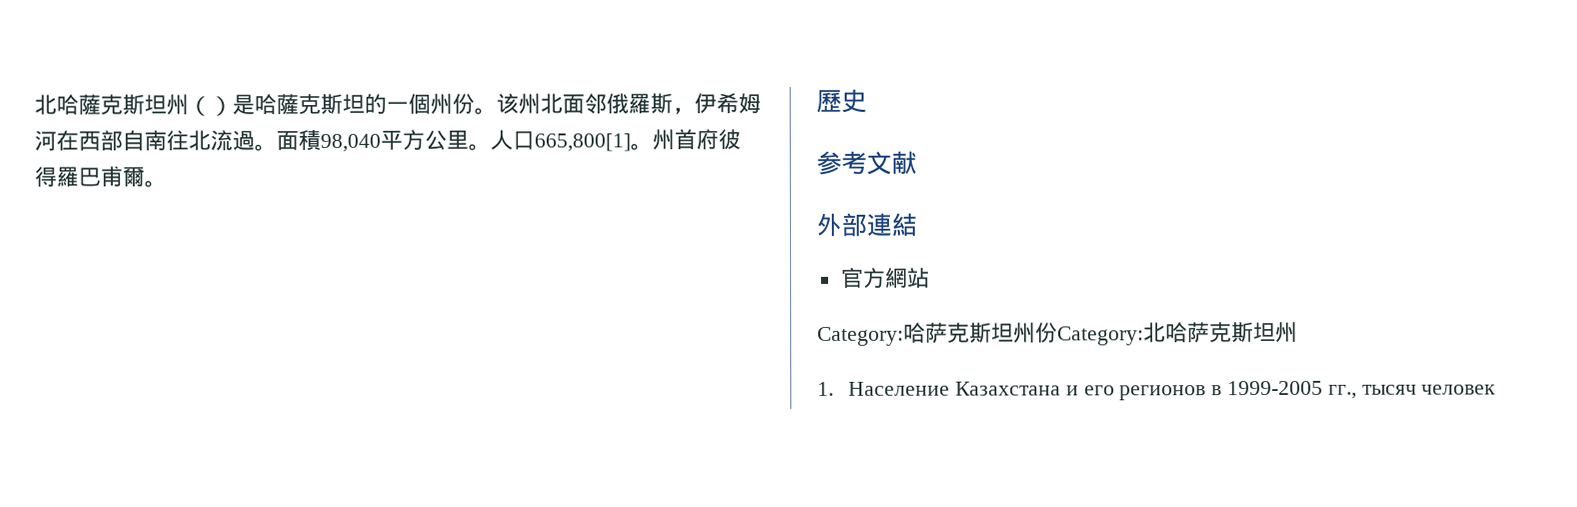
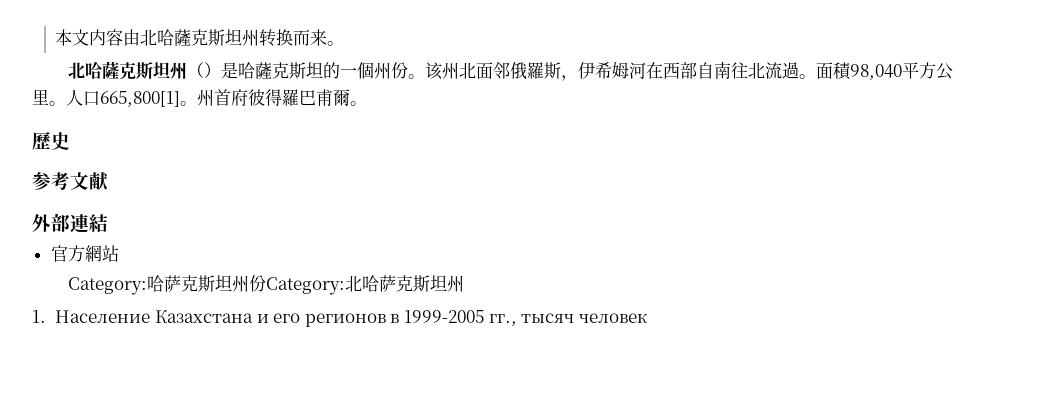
+ 本文内容由北哈薩克斯坦州转换而来。

